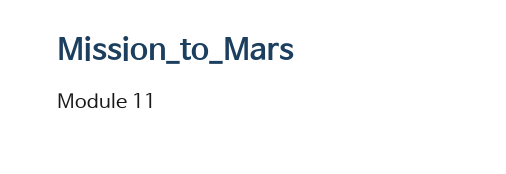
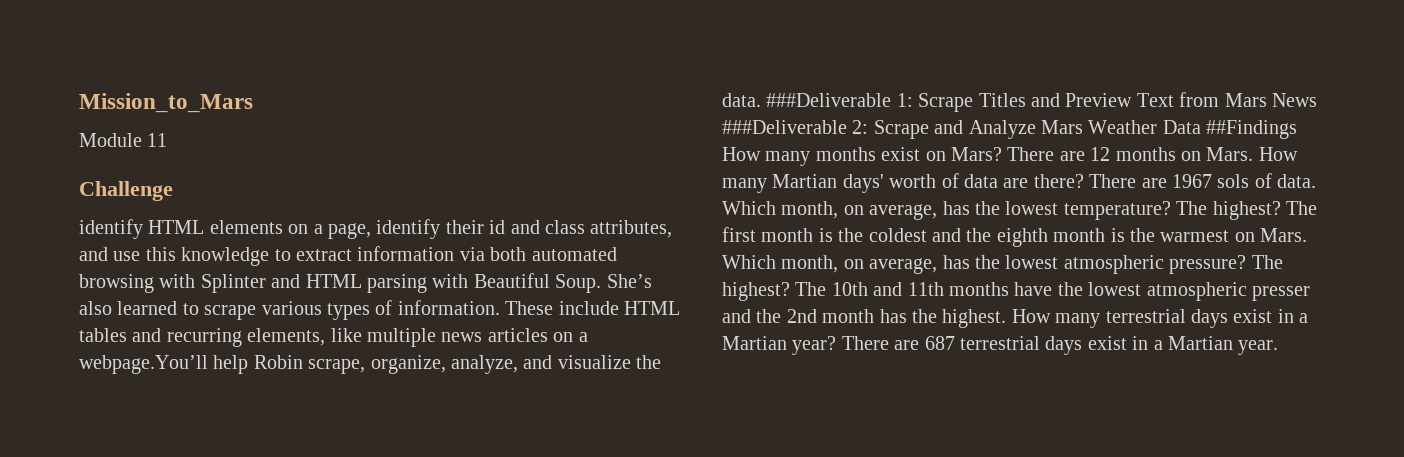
+ Challenge
+ identify HTML elements on a page, identify their id and class attributes, and use this knowledge to extract information via both automated browsing with Splinter and HTML parsing with Beautiful Soup. She’s also learned to scrape various types of information. These include HTML tables and recurring elements, like multiple news articles on a webpage.You’ll help Robin scrape, organize, analyze, and visualize the data. ###Deliverable 1: Scrape Titles and Preview Text from Mars News ###Deliverable 2: Scrape and Analyze Mars Weather Data ##Findings How many months exist on Mars? There are 12 months on Mars. How many Martian days' worth of data are there? There are 1967 sols of data. Which month, on average, has the lowest temperature? The highest? The first month is the coldest and the eighth month is the warmest on Mars. Which month, on average, has the lowest atmospheric pressure? The highest? The 10th and 11th months have the lowest atmospheric presser and the 2nd month has the highest. How many terrestrial days exist in a Martian year? There are 687 terrestrial days exist in a Martian year.

